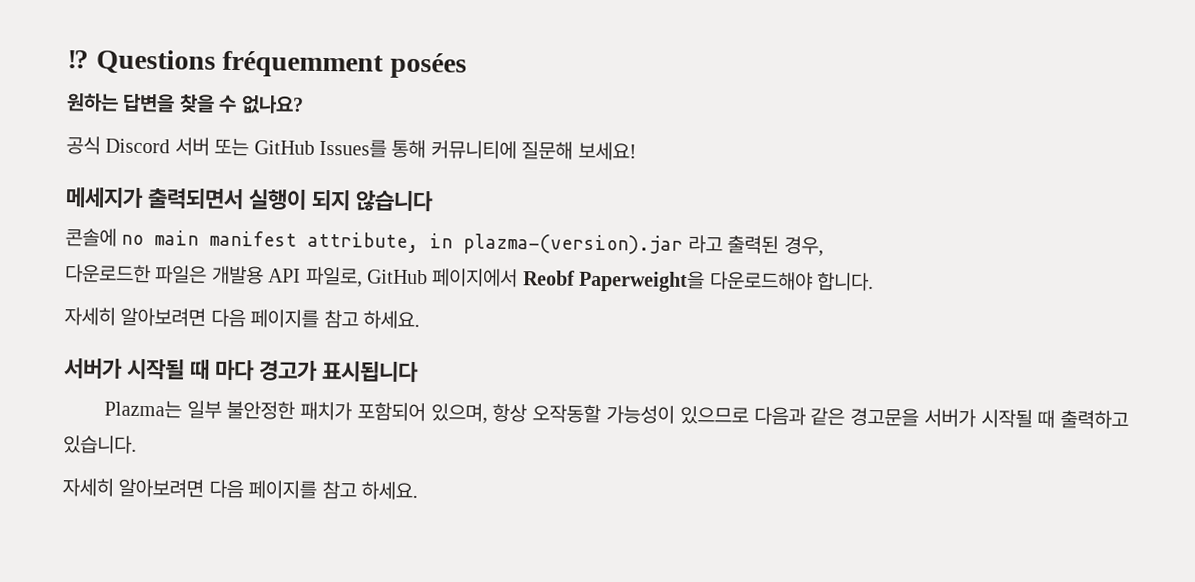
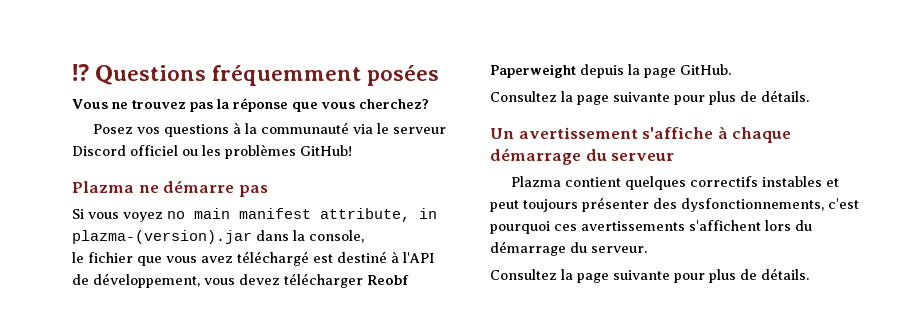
- 원하는 답변을 찾을 수 없나요?
- 공식 Discord 서버 또는 GitHub Issues를 통해 커뮤니티에 질문해 보세요!
- 메세지가 출력되면서 실행이 되지 않습니다
- 콘솔에 no main manifest attribute, in plazma-(version).jar 라고 출력된 경우,
- 다운로드한 파일은 개발용 API 파일로, GitHub 페이지에서 Reobf Paperweight을 다운로드해야 합니다.
- 자세히 알아보려면 다음 페이지를 참고 하세요.
- 서버가 시작될 때 마다 경고가 표시됩니다
- Plazma는 일부 불안정한 패치가 포함되어 있으며, 항상 오작동할 가능성이 있으므로 다음과 같은 경고문을 서버가 시작될 때 출력하고 있습니다.
- 자세히 알아보려면 다음 페이지를 참고 하세요.
+ Vous ne trouvez pas la réponse que vous cherchez?
+ Posez vos questions à la communauté via le serveur Discord officiel ou les problèmes GitHub!
+ Plazma ne démarre pas
+ Si vous voyez no main manifest attribute, in plazma-(version).jar dans la console,
+ le fichier que vous avez téléchargé est destiné à l'API de développement, vous devez télécharger Reobf Paperweight depuis la page GitHub.
+ Consultez la page suivante pour plus de détails.
+ Un avertissement s'affiche à chaque démarrage du serveur
+ Plazma contient quelques correctifs instables et peut toujours présenter des dysfonctionnements, c'est pourquoi ces avertissements s'affichent lors du démarrage du serveur.
+ Consultez la page suivante pour plus de détails.

